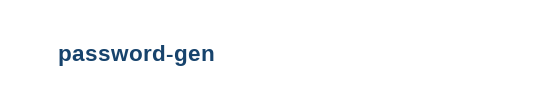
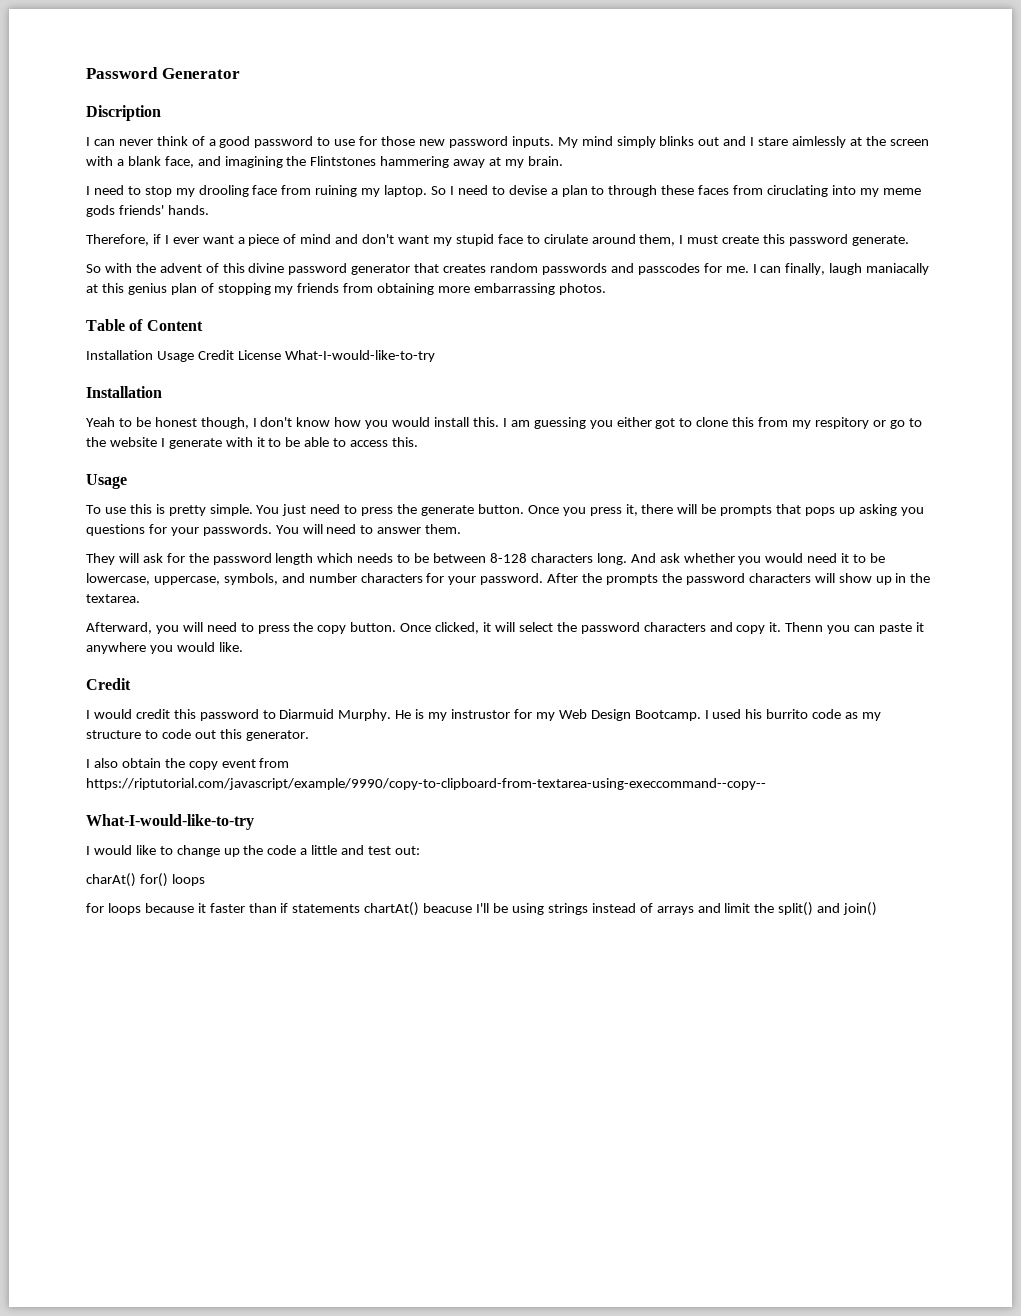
- password-gen
+ Password Generator
+ Discription
+ I can never think of a good password to use for those new password inputs. My mind simply blinks out and I stare aimlessly at the screen with a blank face, and imagining the Flintstones hammering away at my brain.
+ I need to stop my drooling face from ruining my laptop. So I need to devise a plan to through these faces from ciruclating into my meme gods friends' hands.
+ Therefore, if I ever want a piece of mind and don't want my stupid face to cirulate around them, I must create this password generate.
+ So with the advent of this divine password generator that creates random passwords and passcodes for me. I can finally, laugh maniacally at this genius plan of stopping my friends from obtaining more embarrassing photos.
+ Table of Content
+ Installation Usage Credit License What-I-would-like-to-try
+ Installation
+ Yeah to be honest though, I don't know how you would install this. I am guessing you either got to clone this from my respitory or go to the website I generate with it to be able to access this.
+ Usage
+ To use this is pretty simple. You just need to press the generate button. Once you press it, there will be prompts that pops up asking you questions for your passwords. You will need to answer them.
+ They will ask for the password length which needs to be between 8-128 characters long. And ask whether you would need it to be lowercase, uppercase, symbols, and number characters for your password. After the prompts the password characters will show up in the textarea.
+ Afterward, you will need to press the copy button. Once clicked, it will select the password characters and copy it. Thenn you can paste it anywhere you would like.
+ Credit
+ I would credit this password to Diarmuid Murphy. He is my instrustor for my Web Design Bootcamp. I used his burrito code as my structure to code out this generator.
+ I also obtain the copy event from https://riptutorial.com/javascript/example/9990/copy-to-clipboard-from-textarea-using-execcommand--copy--
+ What-I-would-like-to-try
+ I would like to change up the code a little and test out:
+ charAt() for() loops
+ for loops because it faster than if statements chartAt() beacuse I'll be using strings instead of arrays and limit the split() and join()

